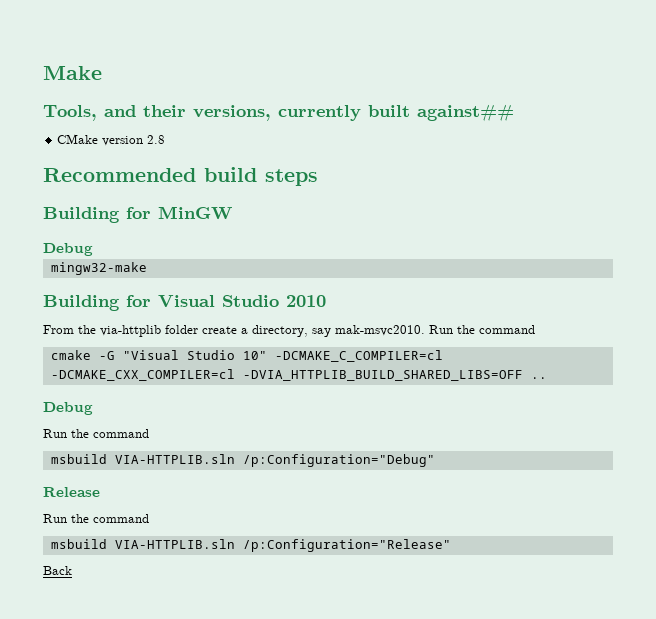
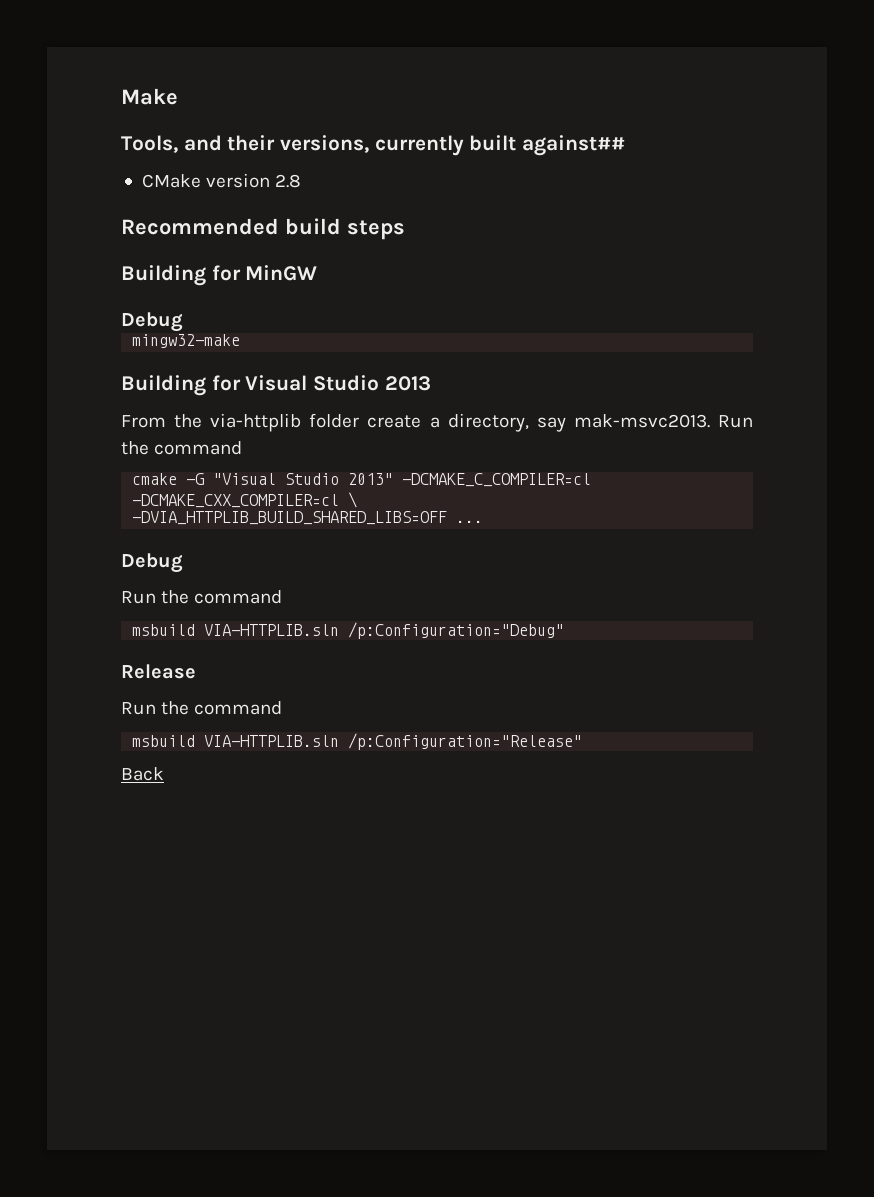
- Building for Visual Studio 2010
+ Building for Visual Studio 2013
- From the via-httplib folder create a directory, say mak-msvc2010.
+ From the via-httplib folder create a directory, say mak-msvc2013.
- cmake -G "Visual Studio 10" -DCMAKE_C_COMPILER=cl -DCMAKE_CXX_COMPILER=cl -DVIA_HTTPLIB_BUILD_SHARED_LIBS=OFF ..
+ cmake -G "Visual Studio 2013" -DCMAKE_C_COMPILER=cl -DCMAKE_CXX_COMPILER=cl \
+ -DVIA_HTTPLIB_BUILD_SHARED_LIBS=OFF ...

